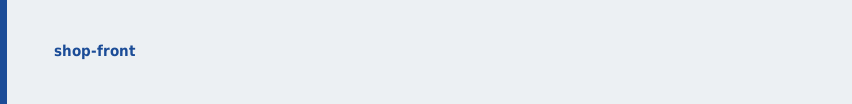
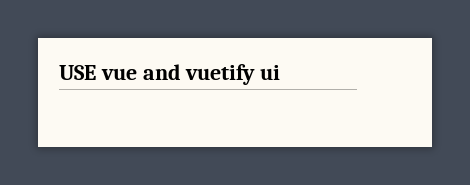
- shop-front
+ USE vue and vuetify ui

